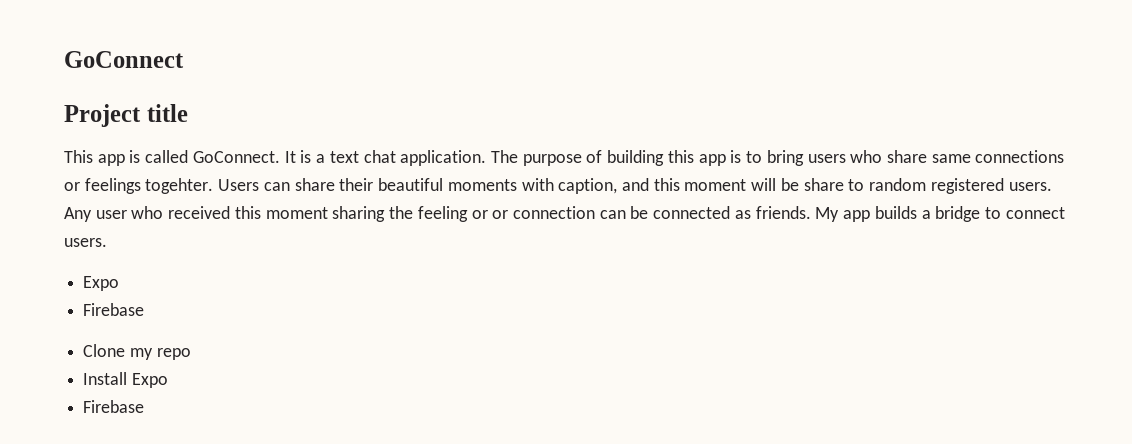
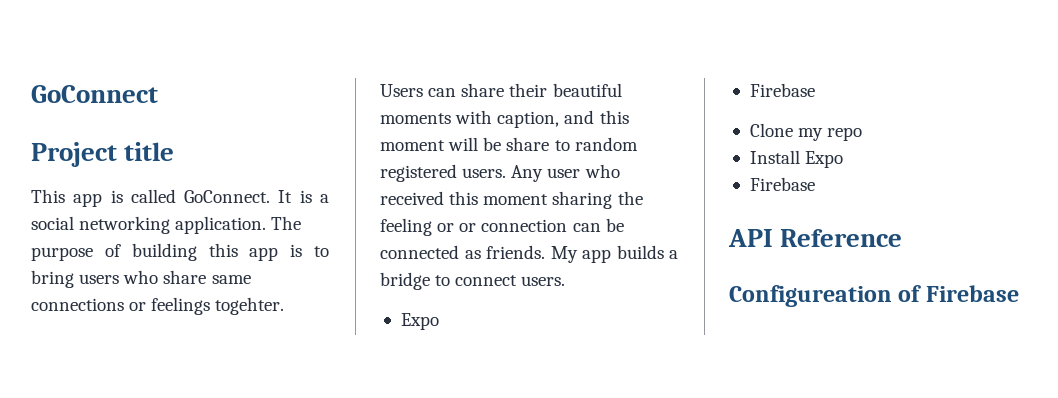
- It is a text chat application.
+ It is a social networking application.
+ API Reference
+ Configureation of Firebase

